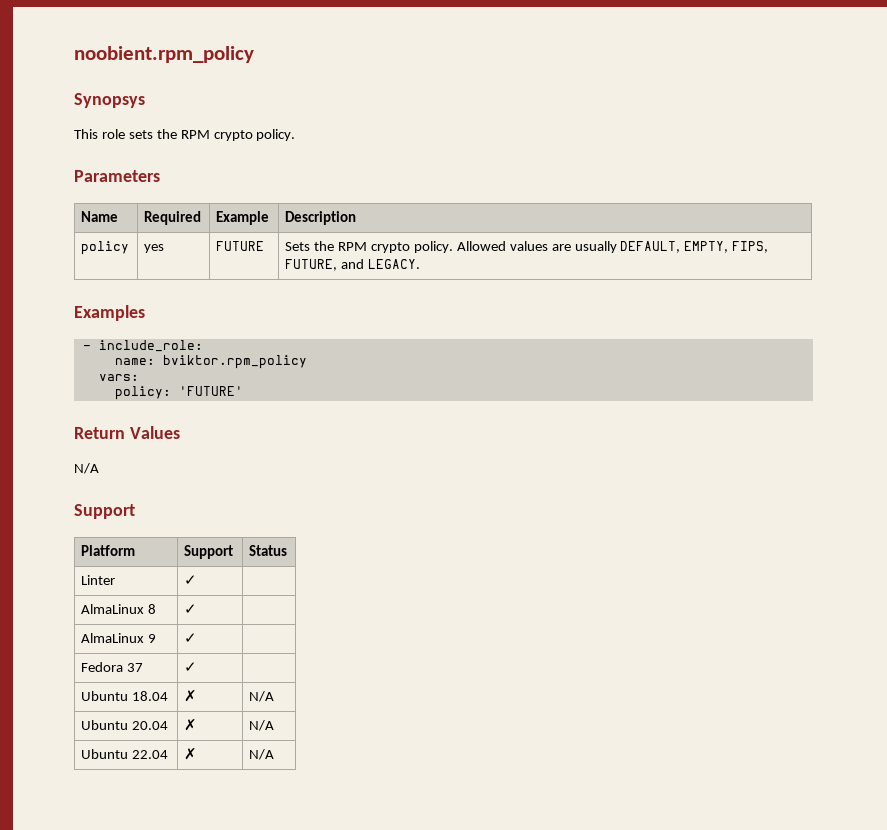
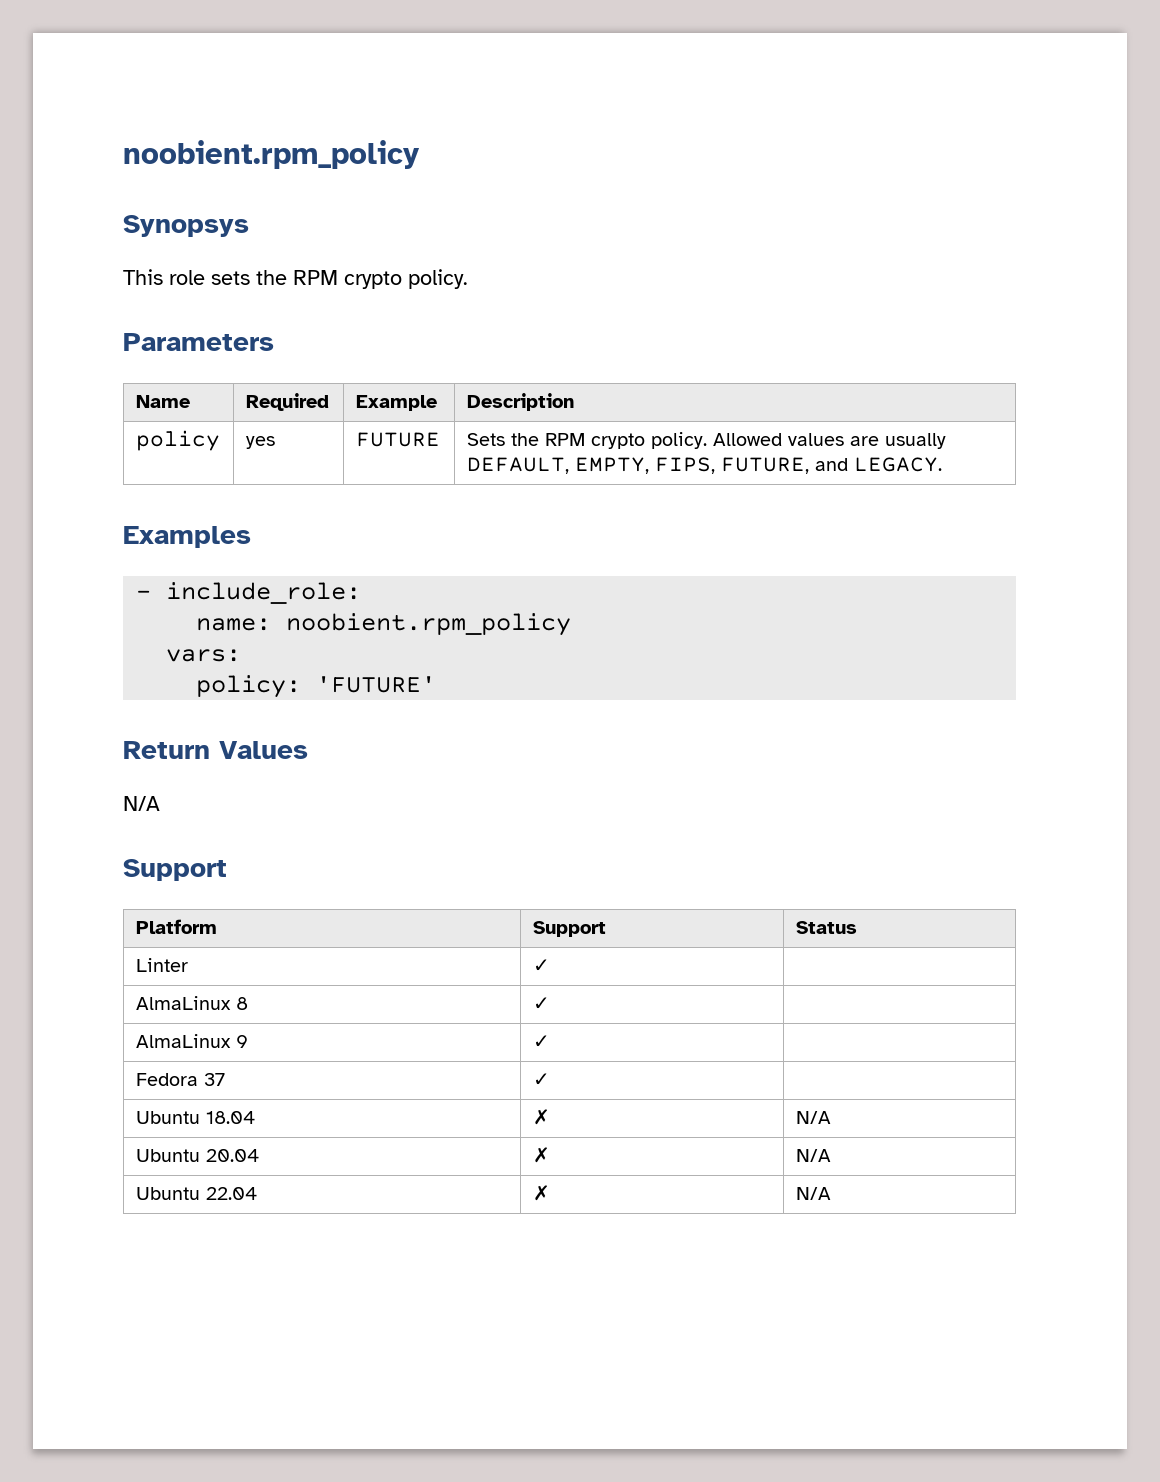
- name: bviktor.rpm_policy
+ name: noobient.rpm_policy

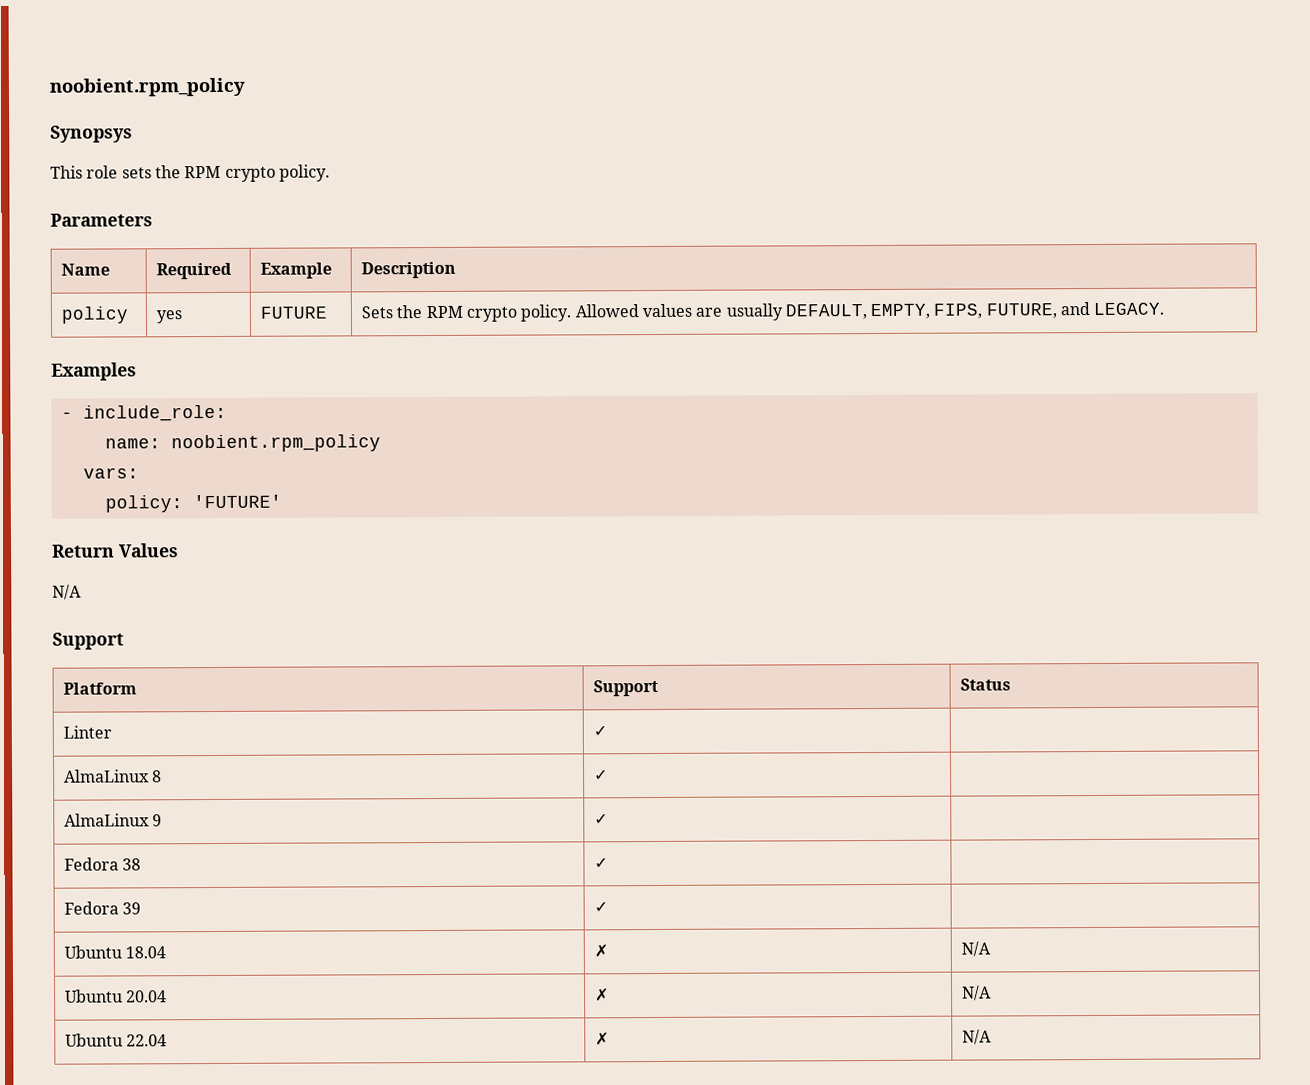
- Fedora 37 | ✓ |
+ Fedora 38 | ✓ |
+ Fedora 39 | ✓ |

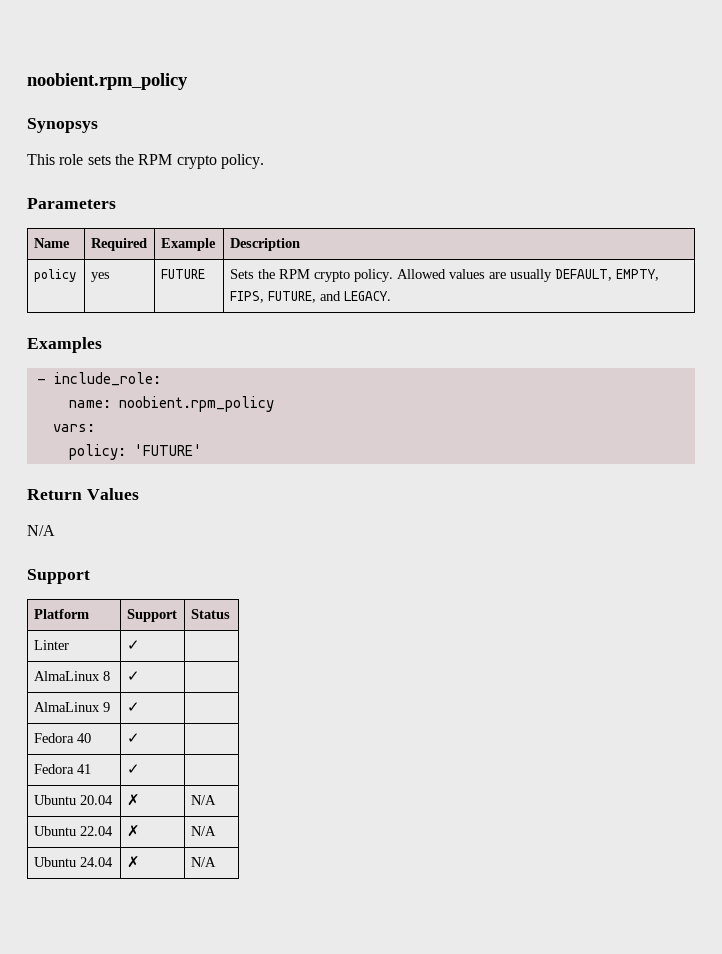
- Fedora 38 | ✓ |
- Fedora 39 | ✓ |
- Ubuntu 18.04 | ✗ | N/A
+ Fedora 40 | ✓ |
+ Fedora 41 | ✓ |
+ Ubuntu 24.04 | ✗ | N/A

